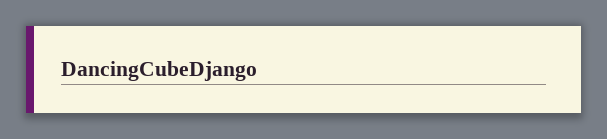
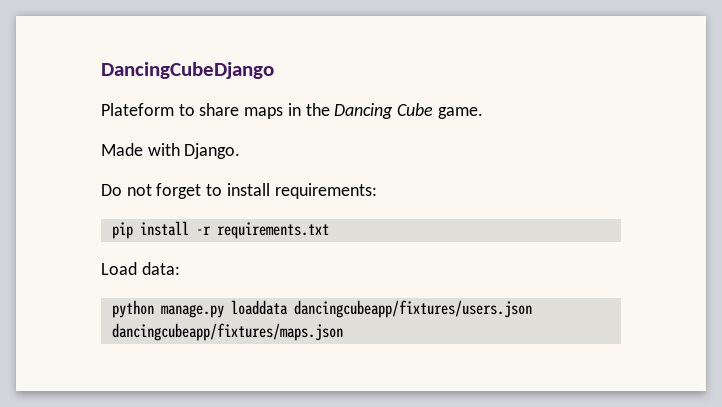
+ Plateform to share maps in the Dancing Cube game.
+ Made with Django.
+ Do not forget to install requirements:
+ pip install -r requirements.txt
+ Load data:
+ python manage.py loaddata dancingcubeapp/fixtures/users.json dancingcubeapp/fixtures/maps.json

